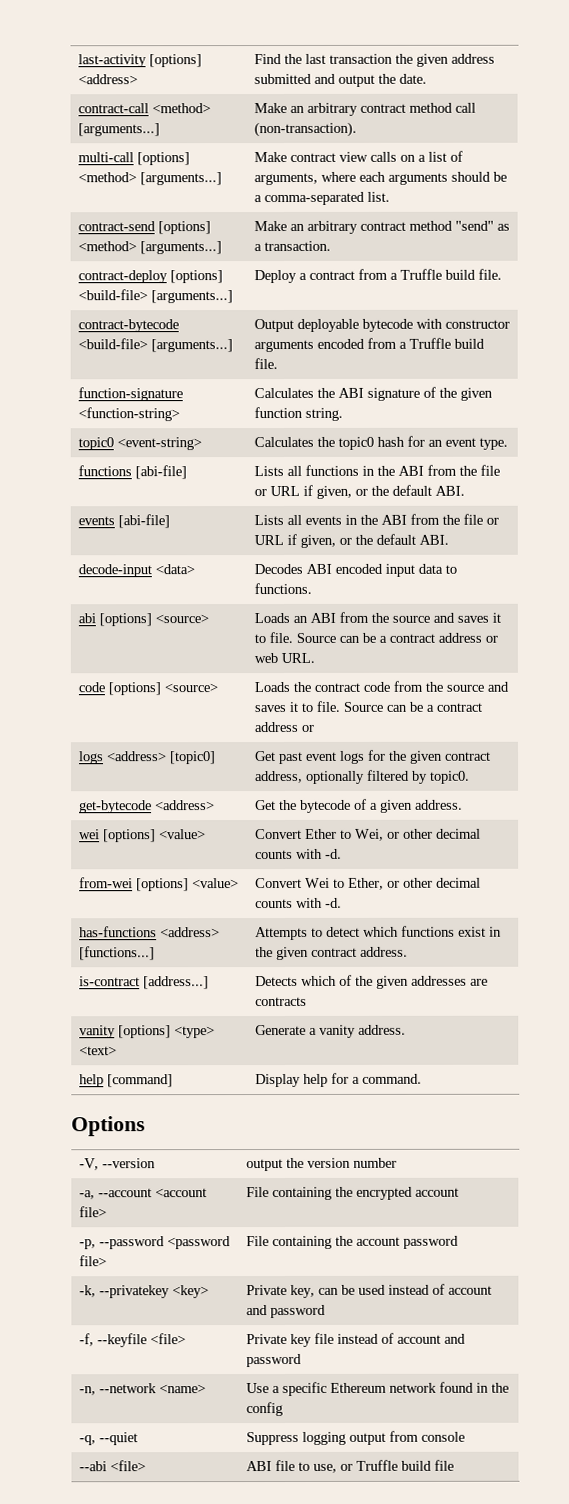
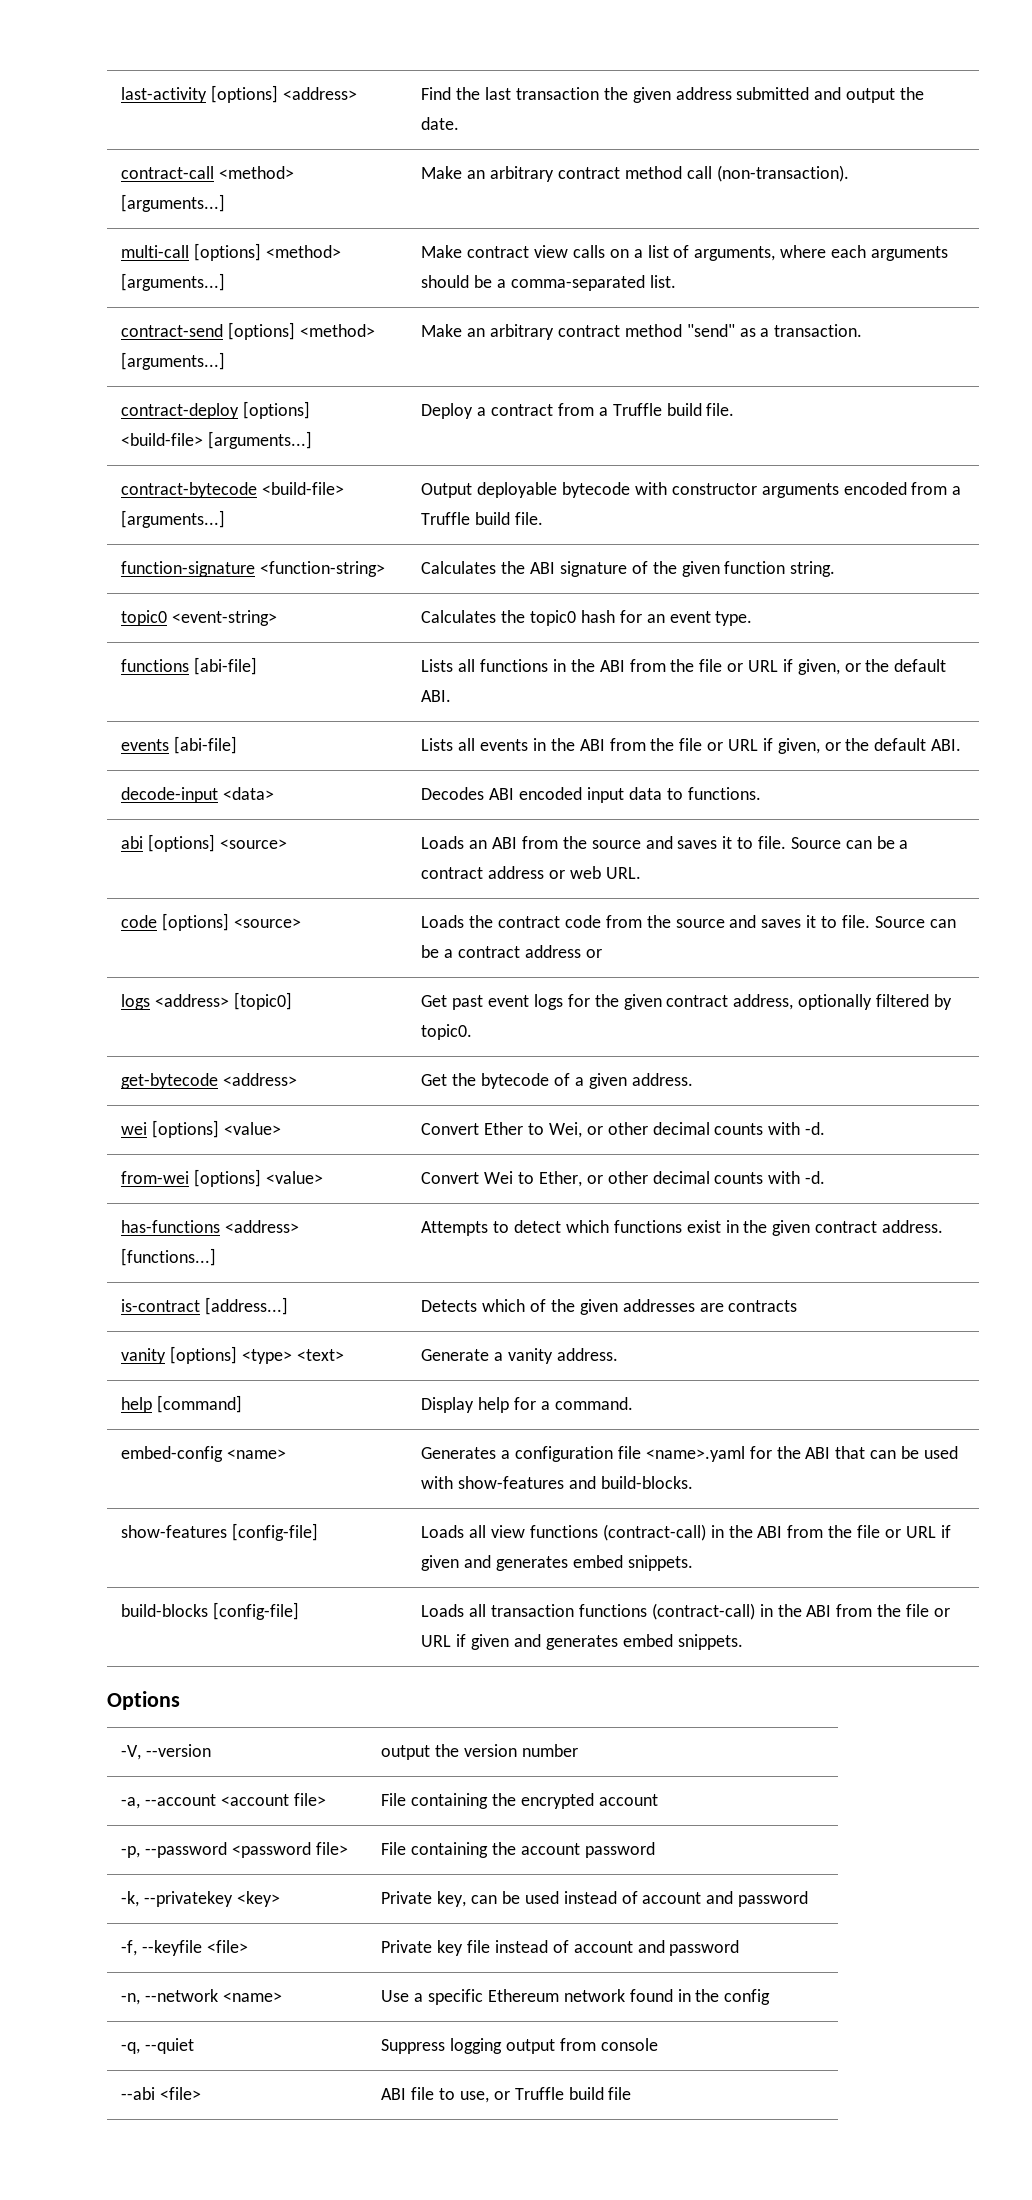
+ embed-config <name> | Generates a configuration file <name>.yaml for the ABI that can be used with show-features and build-blocks.
+ show-features [config-file] | Loads all view functions (contract-call) in the ABI from the file or URL if given and generates embed snippets.
+ build-blocks [config-file] | Loads all transaction functions (contract-call) in the ABI from the file or URL if given and generates embed snippets.

